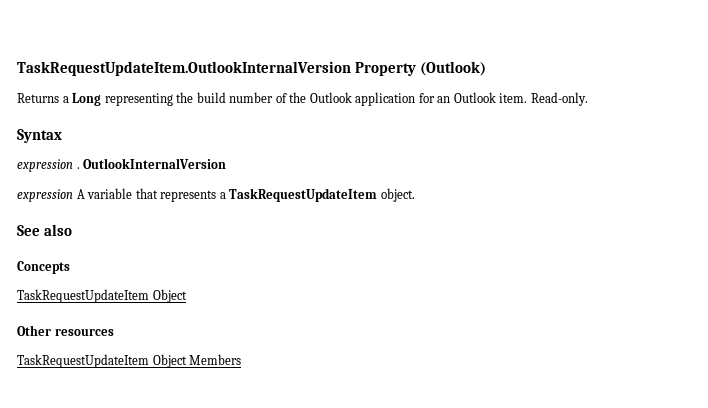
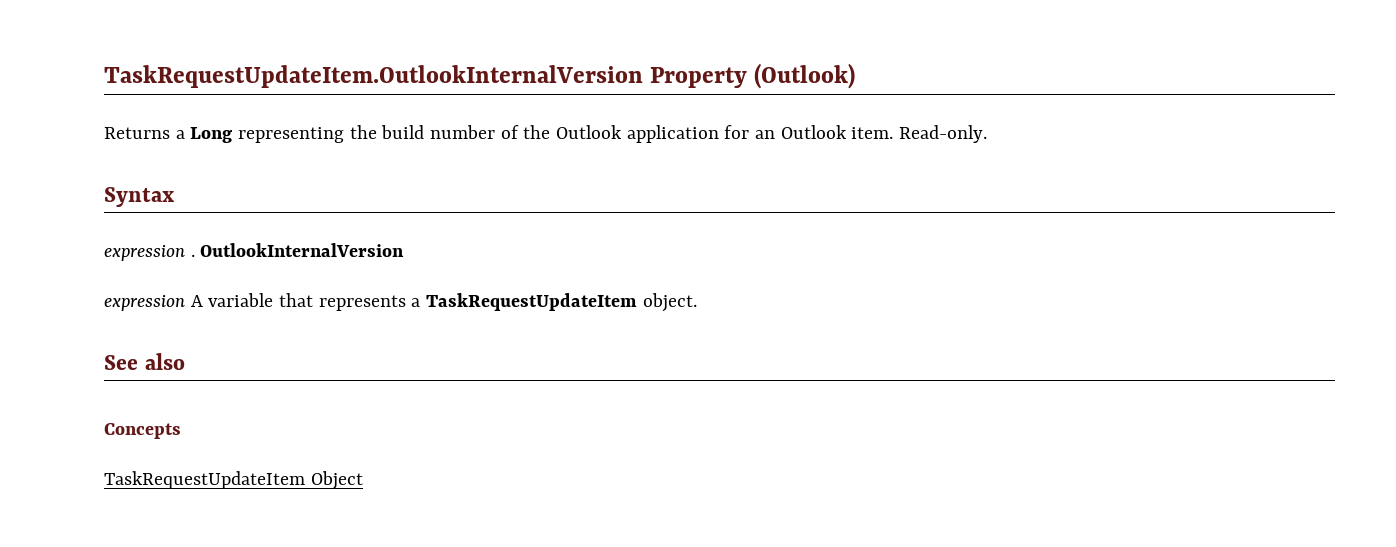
- Other resources
- TaskRequestUpdateItem Object Members

